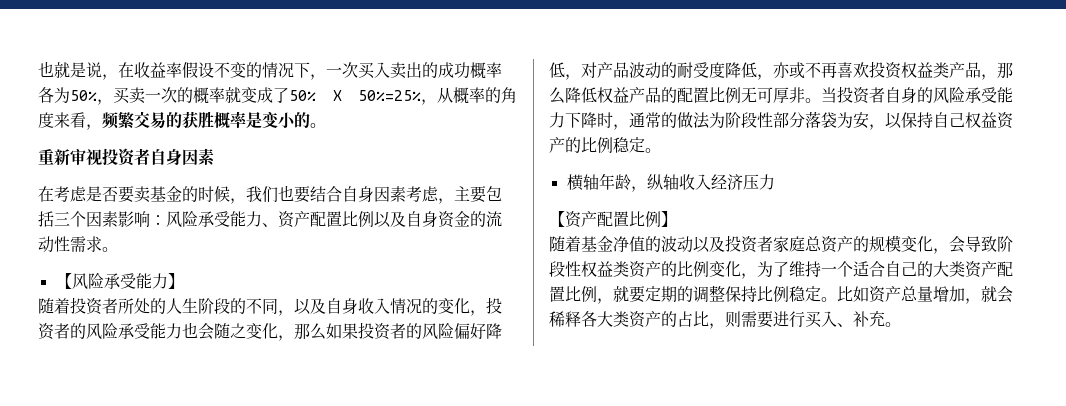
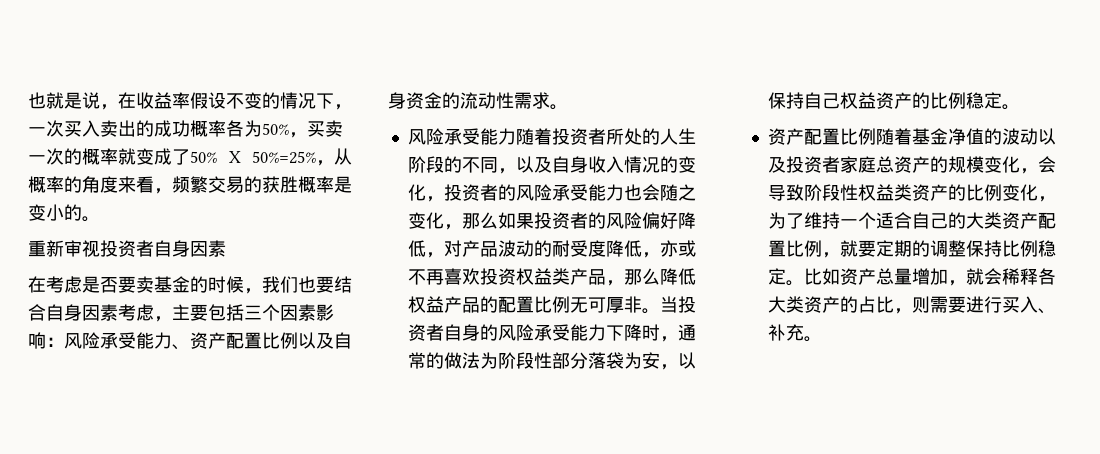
- 【风险承受能力】
- 随着投资者所处的人生阶段的不同，以及自身收入情况的变化，投资者的风险承受能力也会随之变化，那么如果投资者的风险偏好降低，对产品波动的耐受度降低，亦或不再喜欢投资权益类产品，那么降低权益产品的配置比例无可厚非。
+ 风险承受能力随着投资者所处的人生阶段的不同，以及自身收入情况的变化，投资者的风险承受能力也会随之变化，那么如果投资者的风险偏好降低，对产品波动的耐受度降低，亦或不再喜欢投资权益类产品，那么降低权益产品的配置比例无可厚非。
- 横轴年龄，纵轴收入经济压力
- 【资产配置比例】
- 随着基金净值的波动以及投资者家庭总资产的规模变化，会导致阶段性权益类资产的比例变化，为了维持一个适合自己的大类资产配置比例，就要定期的调整保持比例稳定。
+ 资产配置比例随着基金净值的波动以及投资者家庭总资产的规模变化，会导致阶段性权益类资产的比例变化，为了维持一个适合自己的大类资产配置比例，就要定期的调整保持比例稳定。

